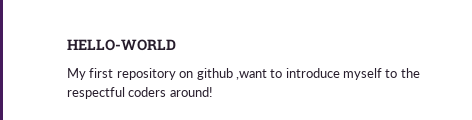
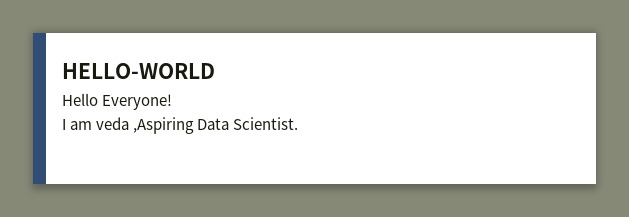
- My first repository on github ,want to introduce myself to the respectful coders around!
+ Hello Everyone!
+ I am veda ,Aspiring Data Scientist.

